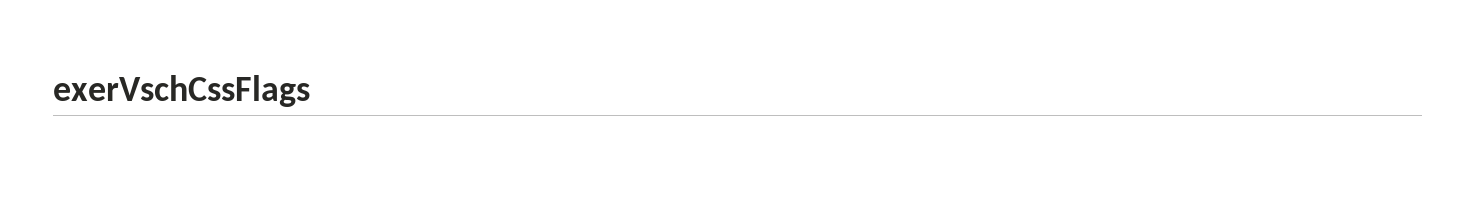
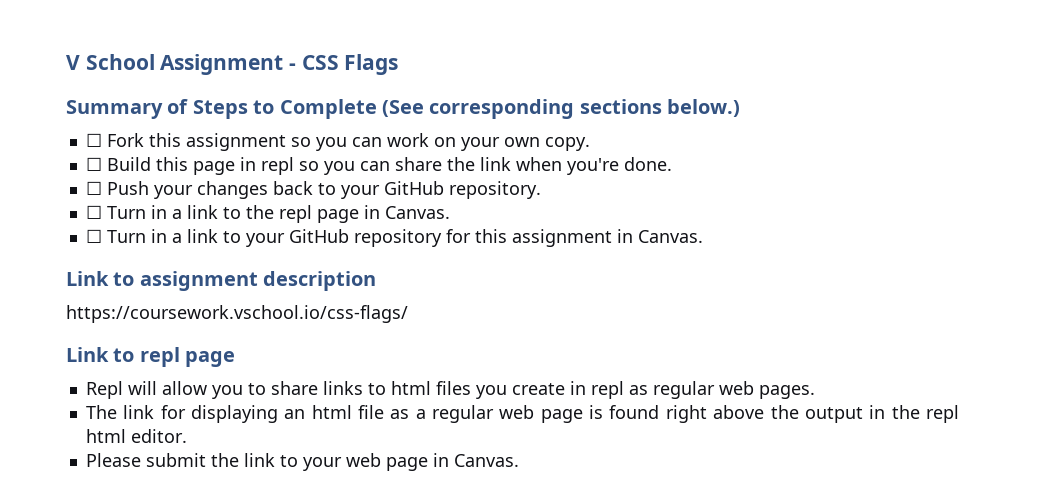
- exerVschCssFlags
+ V School Assignment - CSS Flags
+ Summary of Steps to Complete (See corresponding sections below.)
+ ☐ Fork this assignment so you can work on your own copy.
+ ☐ Build this page in repl so you can share the link when you're done.
+ ☐ Push your changes back to your GitHub repository.
+ ☐ Turn in a link to the repl page in Canvas.
+ ☐ Turn in a link to your GitHub repository for this assignment in Canvas.
+ Link to assignment description
+ https://coursework.vschool.io/css-flags/
+ Link to repl page
+ Repl will allow you to share links to html files you create in repl as regular web pages.
+ The link for displaying an html file as a regular web page is found right above the output in the repl html editor.
+ Please submit the link to your web page in Canvas.

